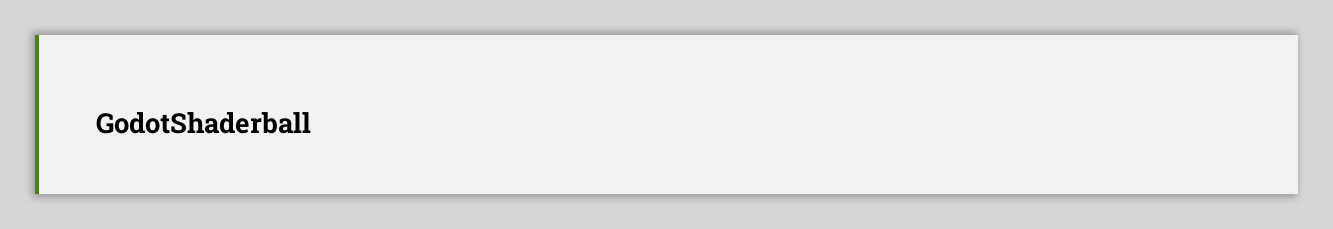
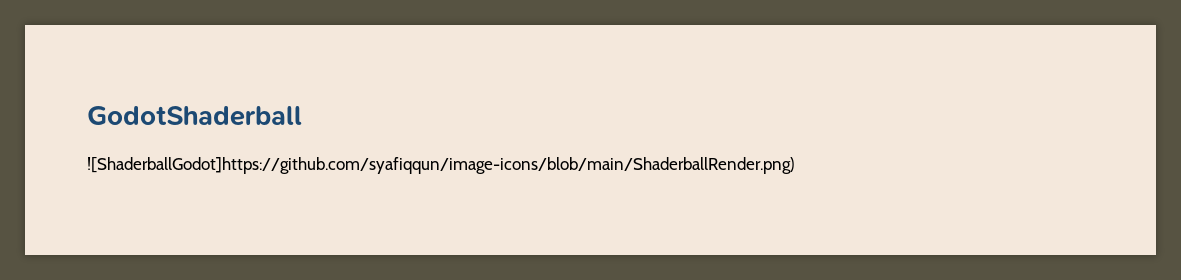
+ ![ShaderballGodot]https://github.com/syafiqqun/image-icons/blob/main/ShaderballRender.png)

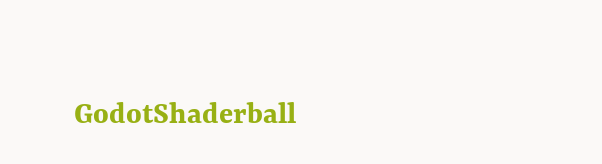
- ![ShaderballGodot]https://github.com/syafiqqun/image-icons/blob/main/ShaderballRender.png)

